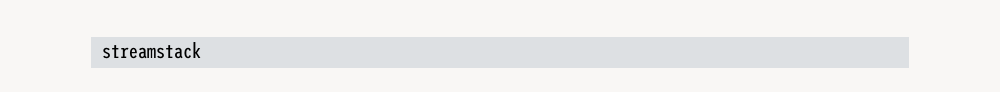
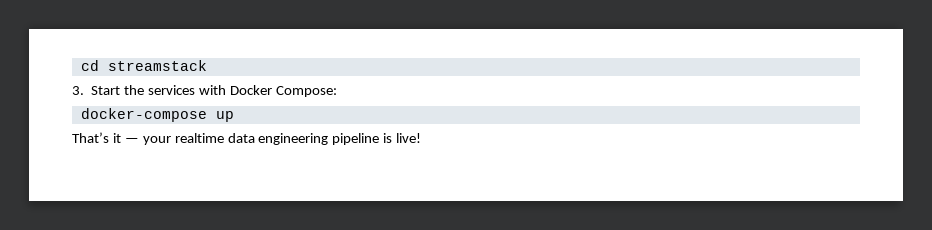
- streamstack
+ cd streamstack
+ 3. Start the services with Docker Compose:
+ docker-compose up
+ That’s it — your realtime data engineering pipeline is live!

